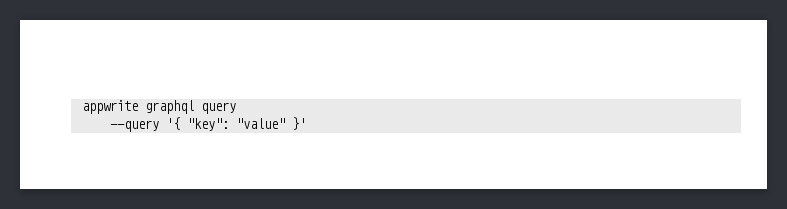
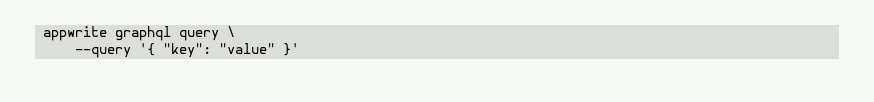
- appwrite graphql query
+ appwrite graphql query \

